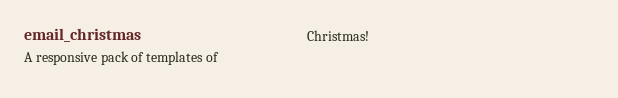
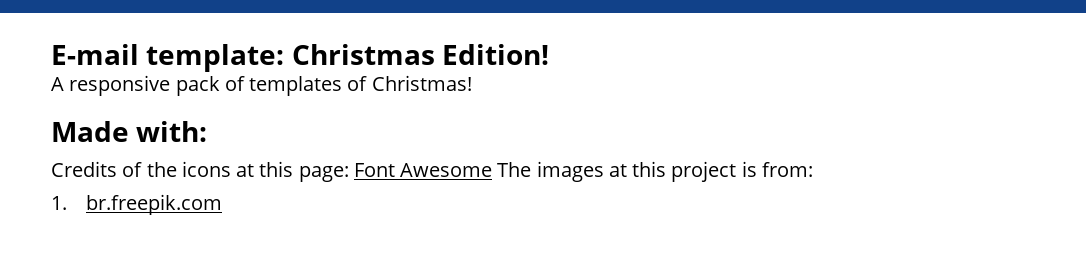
- email_christmas
+ E-mail template: Christmas Edition!
+ Made with:
+ Credits of the icons at this page: Font Awesome The images at this project is from:
+ 1. br.freepik.com

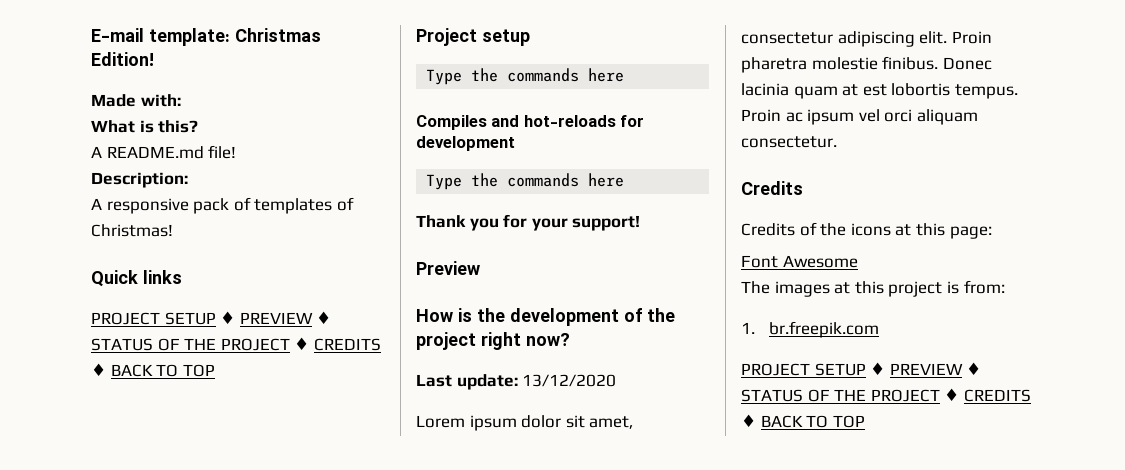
+ Made with:
+ What is this?
+ A README.md file!
+ Description:
- Made with:
+ Quick links
+ PROJECT SETUP ♦ PREVIEW ♦ STATUS OF THE PROJECT ♦ CREDITS ♦ BACK TO TOP
+ Project setup
+ Type the commands here
+ Compiles and hot-reloads for development
+ Type the commands here
+ Thank you for your support!
+ Preview
+ How is the development of the project right now?
+ Last update: 13/12/2020
+ Lorem ipsum dolor sit amet, consectetur adipiscing elit. Proin pharetra molestie finibus. Donec lacinia quam at est lobortis tempus. Proin ac ipsum vel orci aliquam consectetur.
+ Credits
- Credits of the icons at this page: Font Awesome The images at this project is from:
+ Credits of the icons at this page:
+ Font Awesome
+ The images at this project is from:
  1. br.freepik.com
+ PROJECT SETUP ♦ PREVIEW ♦ STATUS OF THE PROJECT ♦ CREDITS ♦ BACK TO TOP

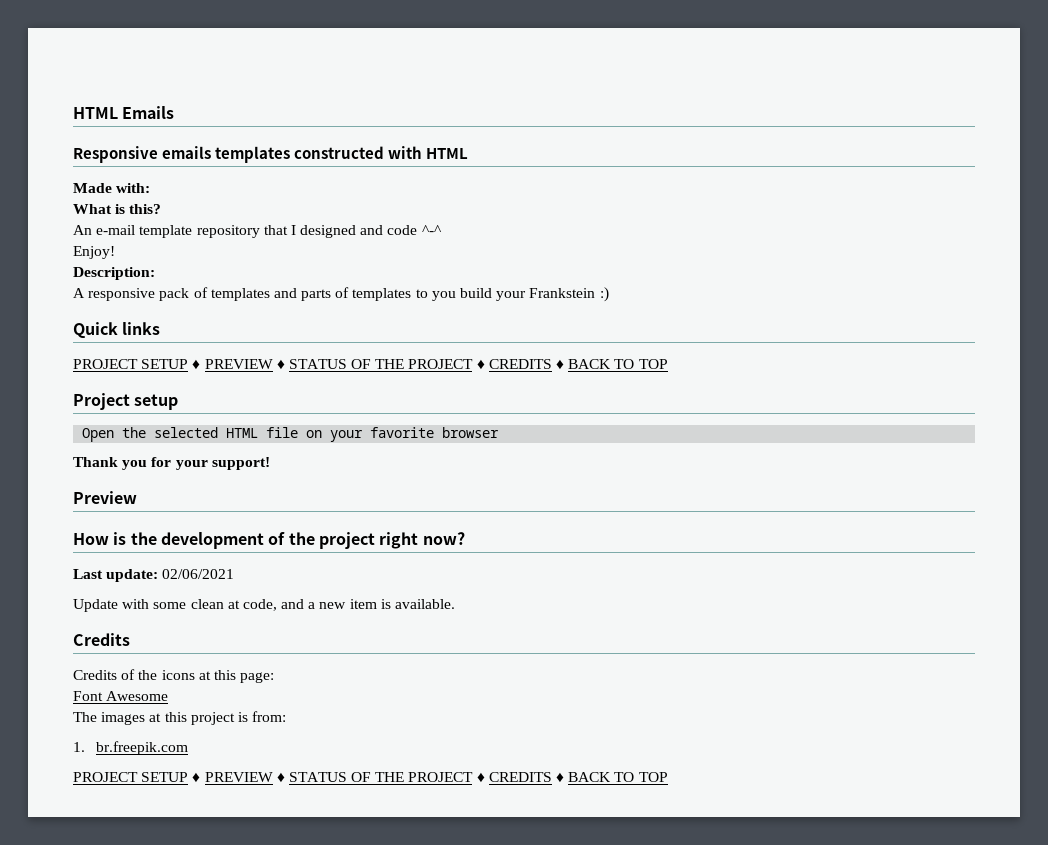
- E-mail template: Christmas Edition!
+ HTML Emails
+ Responsive emails templates constructed with HTML
- A README.md file!
+ An e-mail template repository that I designed and code ^-^
+ Enjoy!
- A responsive pack of templates of Christmas!
+ A responsive pack of templates and parts of templates to you build your Frankstein :)
  Project setup
- Type the commands here
- Compiles and hot-reloads for development
- Type the commands here
+ Open the selected HTML file on your favorite browser
- Last update: 13/12/2020
- Lorem ipsum dolor sit amet, consectetur adipiscing elit. Proin pharetra molestie finibus. Donec lacinia quam at est lobortis tempus. Proin ac ipsum vel orci aliquam consectetur.
+ Last update: 02/06/2021
+ Update with some clean at code, and a new item is available.

